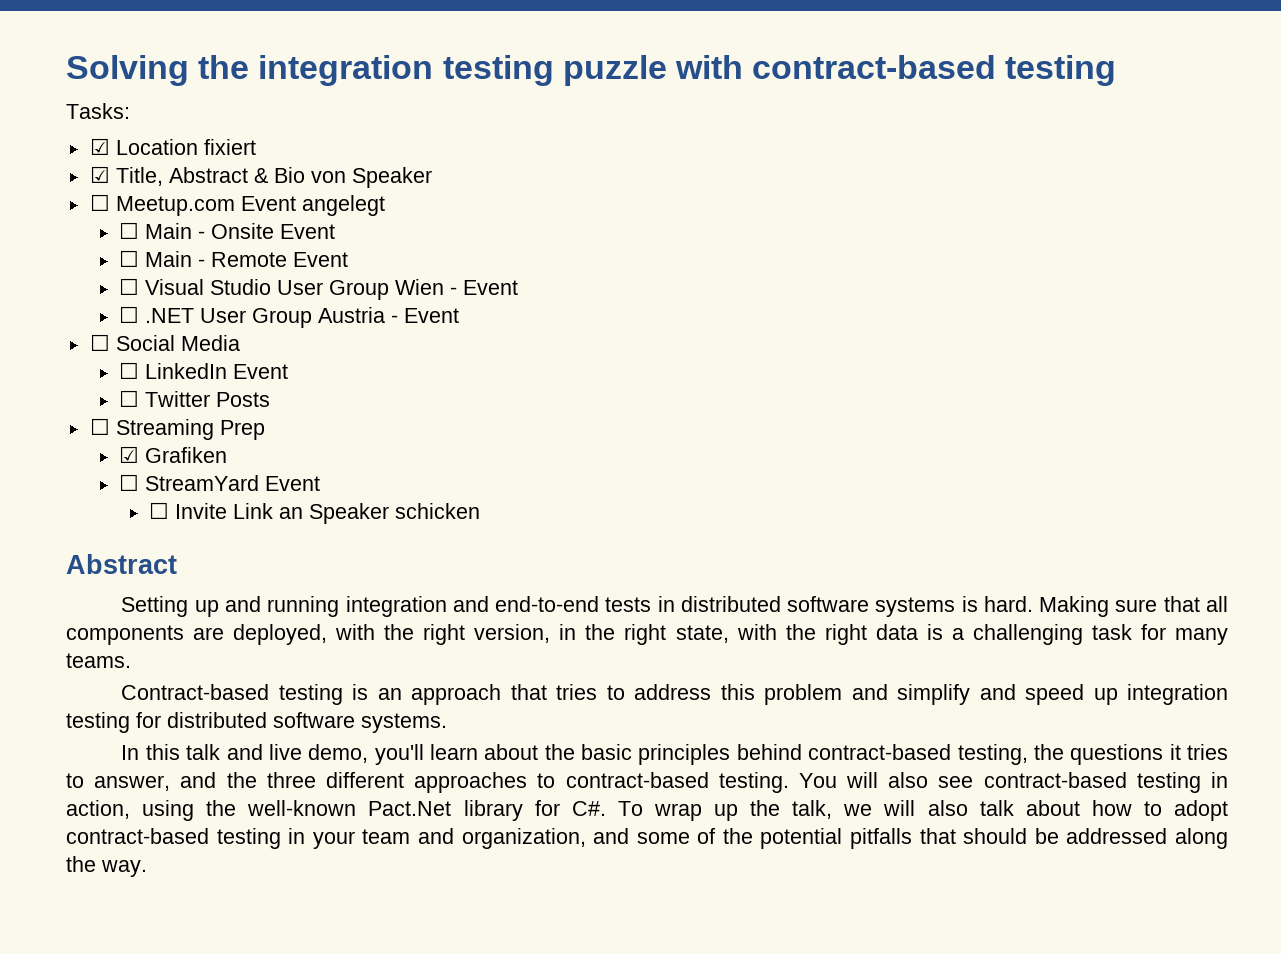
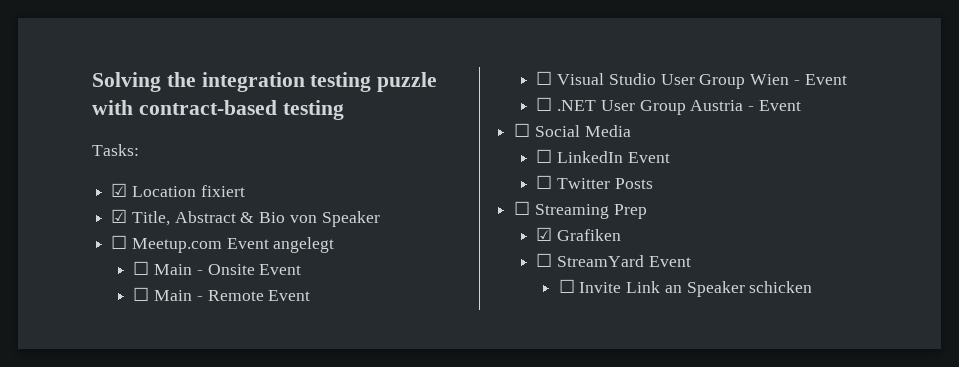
  ☐ Invite Link an Speaker schicken
- Abstract
- Setting up and running integration and end-to-end tests in distributed software systems is hard. Making sure that all components are deployed, with the right version, in the right state, with the right data is a challenging task for many teams.
- Contract-based testing is an approach that tries to address this problem and simplify and speed up integration testing for distributed software systems.
- In this talk and live demo, you'll learn about the basic principles behind contract-based testing, the questions it tries to answer, and the three different approaches to contract-based testing. You will also see contract-based testing in action, using the well-known Pact.Net library for C#. To wrap up the talk, we will also talk about how to adopt contract-based testing in your team and organization, and some of the potential pitfalls that should be addressed along the way.

